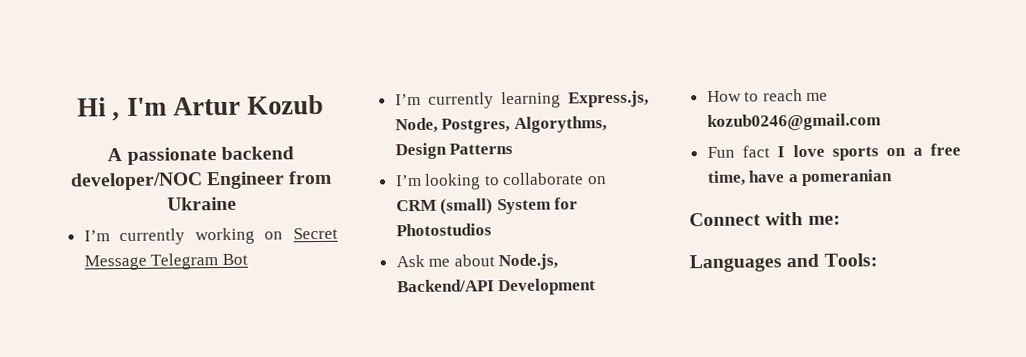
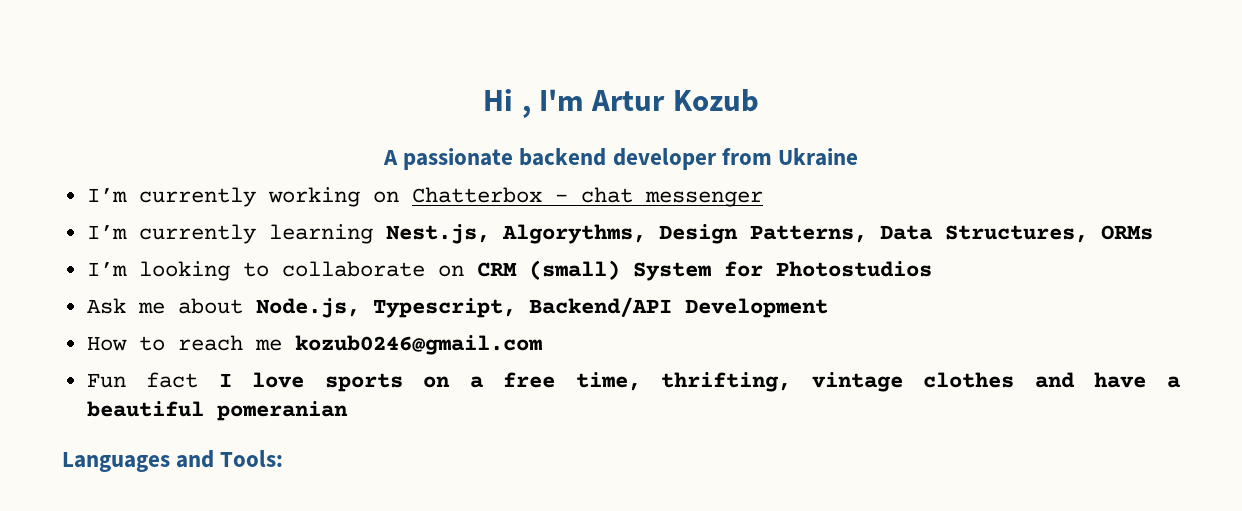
- A passionate backend developer/NOC Engineer from Ukraine
+ A passionate backend developer from Ukraine
- I’m currently working on Secret Message Telegram Bot
+ I’m currently working on Chatterbox - chat messenger
- I’m currently learning Express.js, Node, Postgres, Algorythms, Design Patterns
+ I’m currently learning Nest.js, Algorythms, Design Patterns, Data Structures, ORMs
- Ask me about Node.js, Backend/API Development
+ Ask me about Node.js, Typescript, Backend/API Development
- Fun fact I love sports on a free time, have a pomeranian
+ Fun fact I love sports on a free time, thrifting, vintage clothes and have a beautiful pomeranian
- Connect with me:

